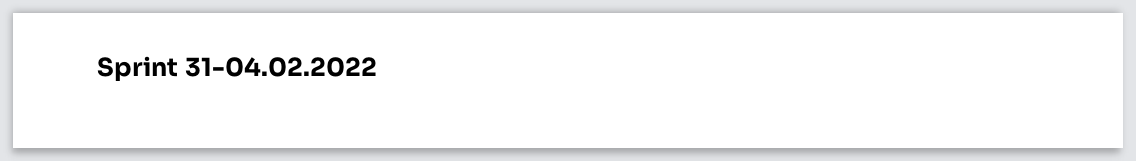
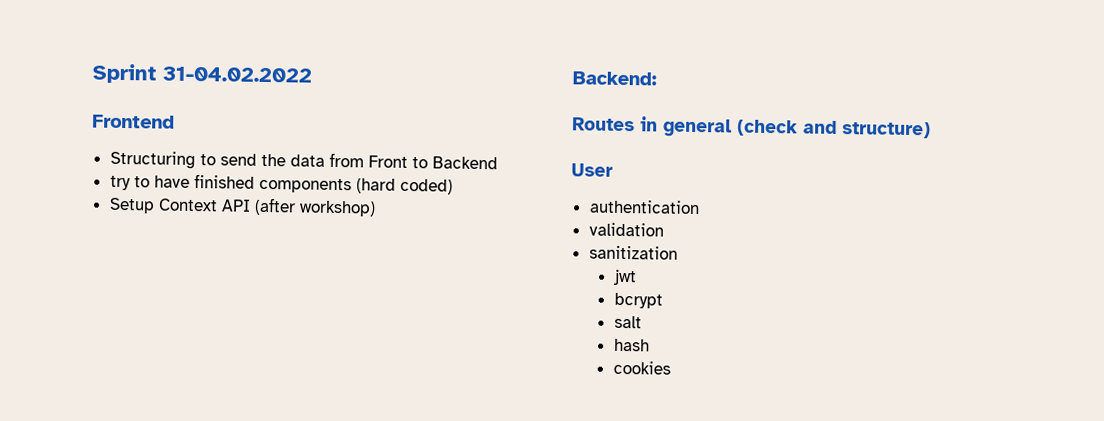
+ Frontend
+ Structuring to send the data from Front to Backend
+ try to have finished components (hard coded)
+ Setup Context API (after workshop)
+ Backend:
+ Routes in general (check and structure)
+ User
+ authentication
+ validation
+ sanitization
+ jwt
+ bcrypt
+ salt
+ hash
+ cookies

